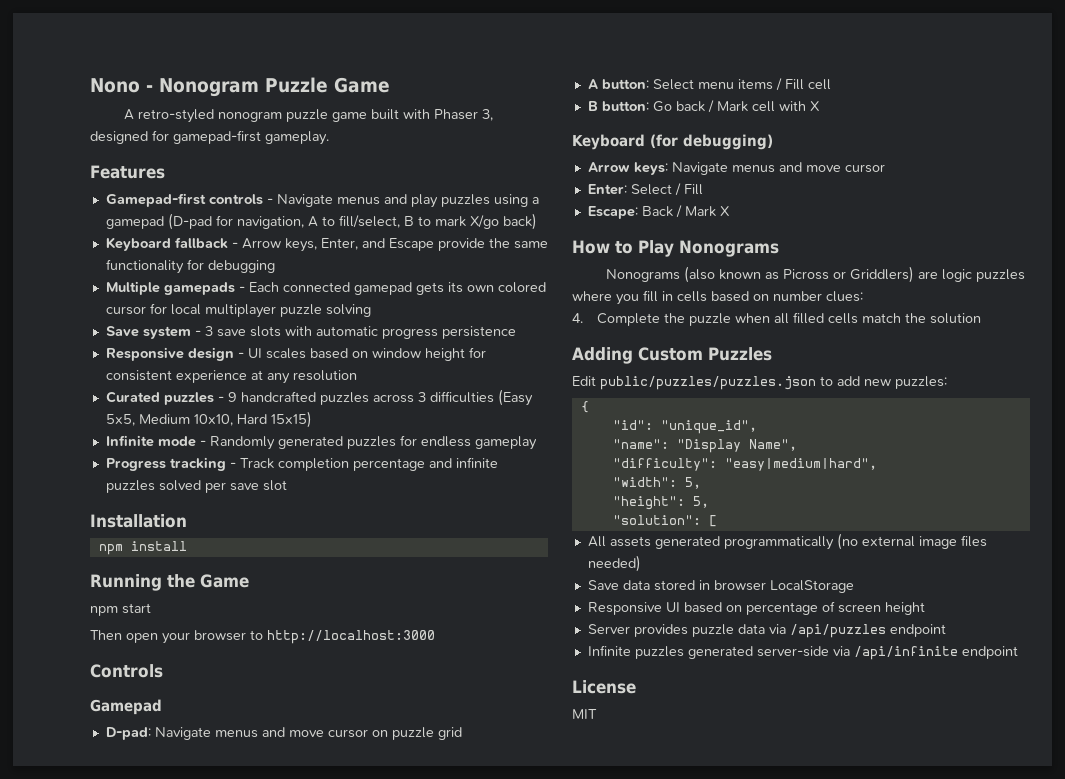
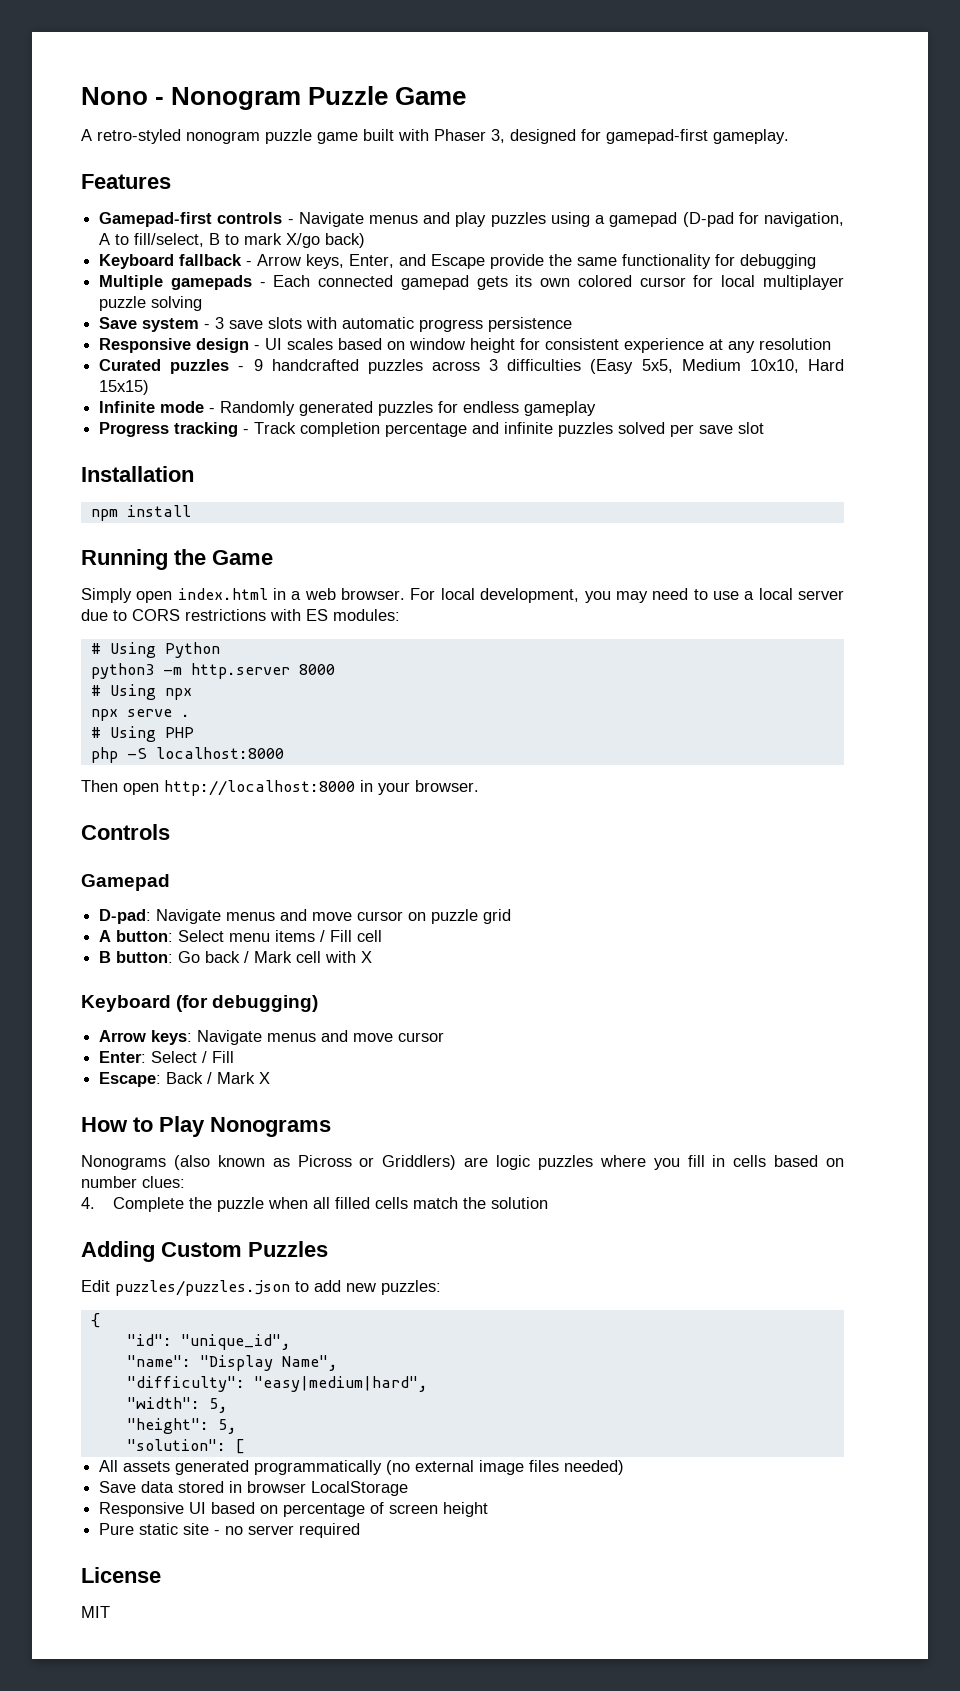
- npm start
- Then open your browser to http://localhost:3000
+ Simply open index.html in a web browser. For local development, you may need to use a local server due to CORS restrictions with ES modules:
+ # Using Python
+ python3 -m http.server 8000
+ # Using npx
+ npx serve .
+ # Using PHP
+ php -S localhost:8000
+ Then open http://localhost:8000 in your browser.
- Edit public/puzzles/puzzles.json to add new puzzles:
+ Edit puzzles/puzzles.json to add new puzzles:
- Server provides puzzle data via /api/puzzles endpoint
- Infinite puzzles generated server-side via /api/infinite endpoint
+ Pure static site - no server required

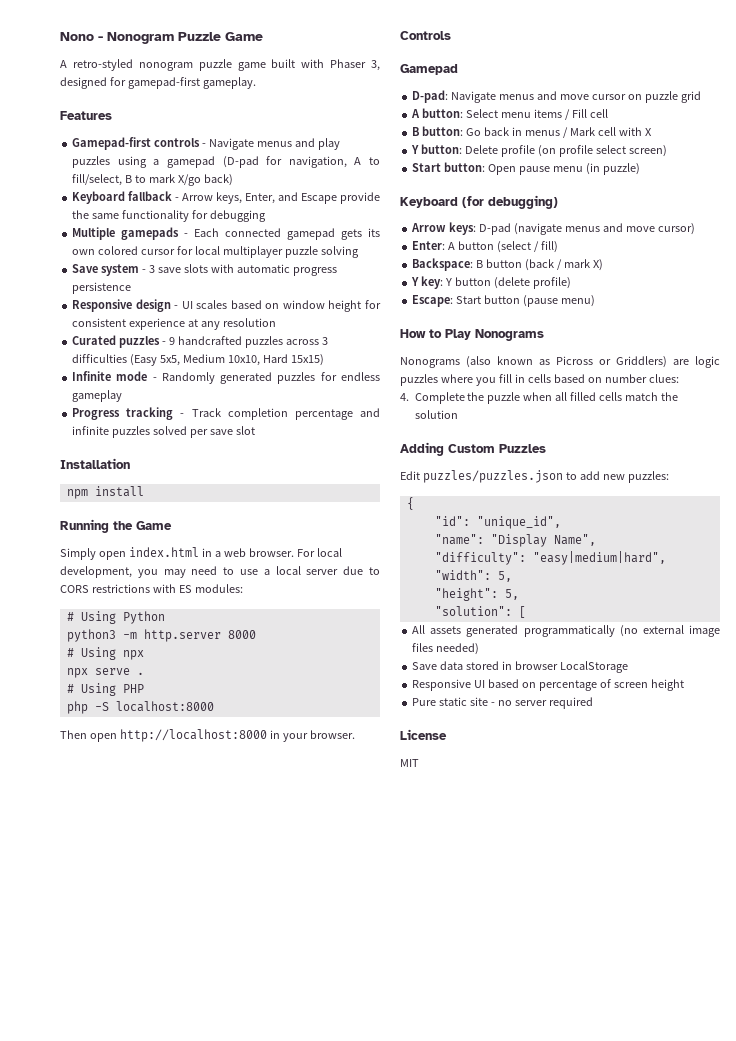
- B button: Go back / Mark cell with X
+ B button: Go back in menus / Mark cell with X
+ Y button: Delete profile (on profile select screen)
+ Start button: Open pause menu (in puzzle)
- Arrow keys: Navigate menus and move cursor
+ Arrow keys: D-pad (navigate menus and move cursor)
- Enter: Select / Fill
- Escape: Back / Mark X
+ Enter: A button (select / fill)
+ Backspace: B button (back / mark X)
+ Y key: Y button (delete profile)
+ Escape: Start button (pause menu)

